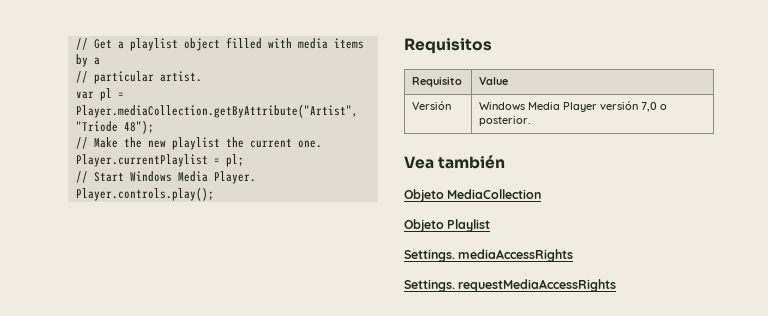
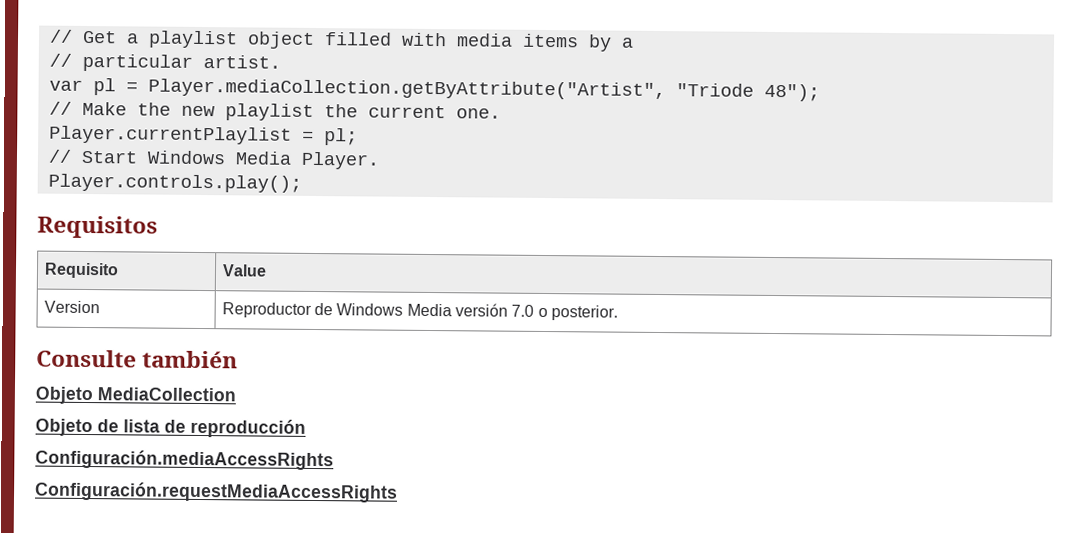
- Versión | Windows Media Player versión 7,0 o posterior.
+ Version | Reproductor de Windows Media versión 7.0 o posterior.
- Vea también
+ Consulte también
- Objeto Playlist
- Settings. mediaAccessRights
- Settings. requestMediaAccessRights
+ Objeto de lista de reproducción
+ Configuración.mediaAccessRights
+ Configuración.requestMediaAccessRights

